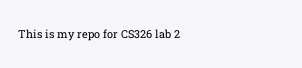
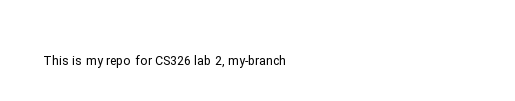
- This is my repo for CS326 lab 2
+ This is my repo for CS326 lab 2, my-branch

